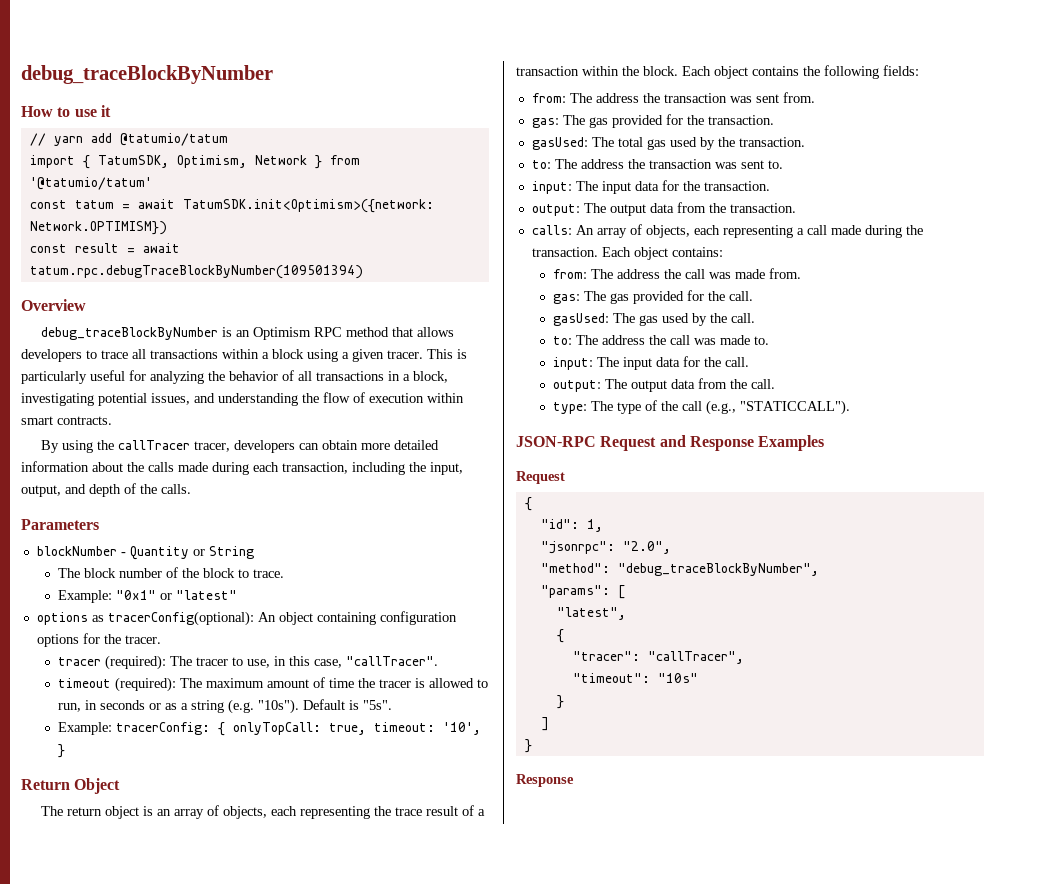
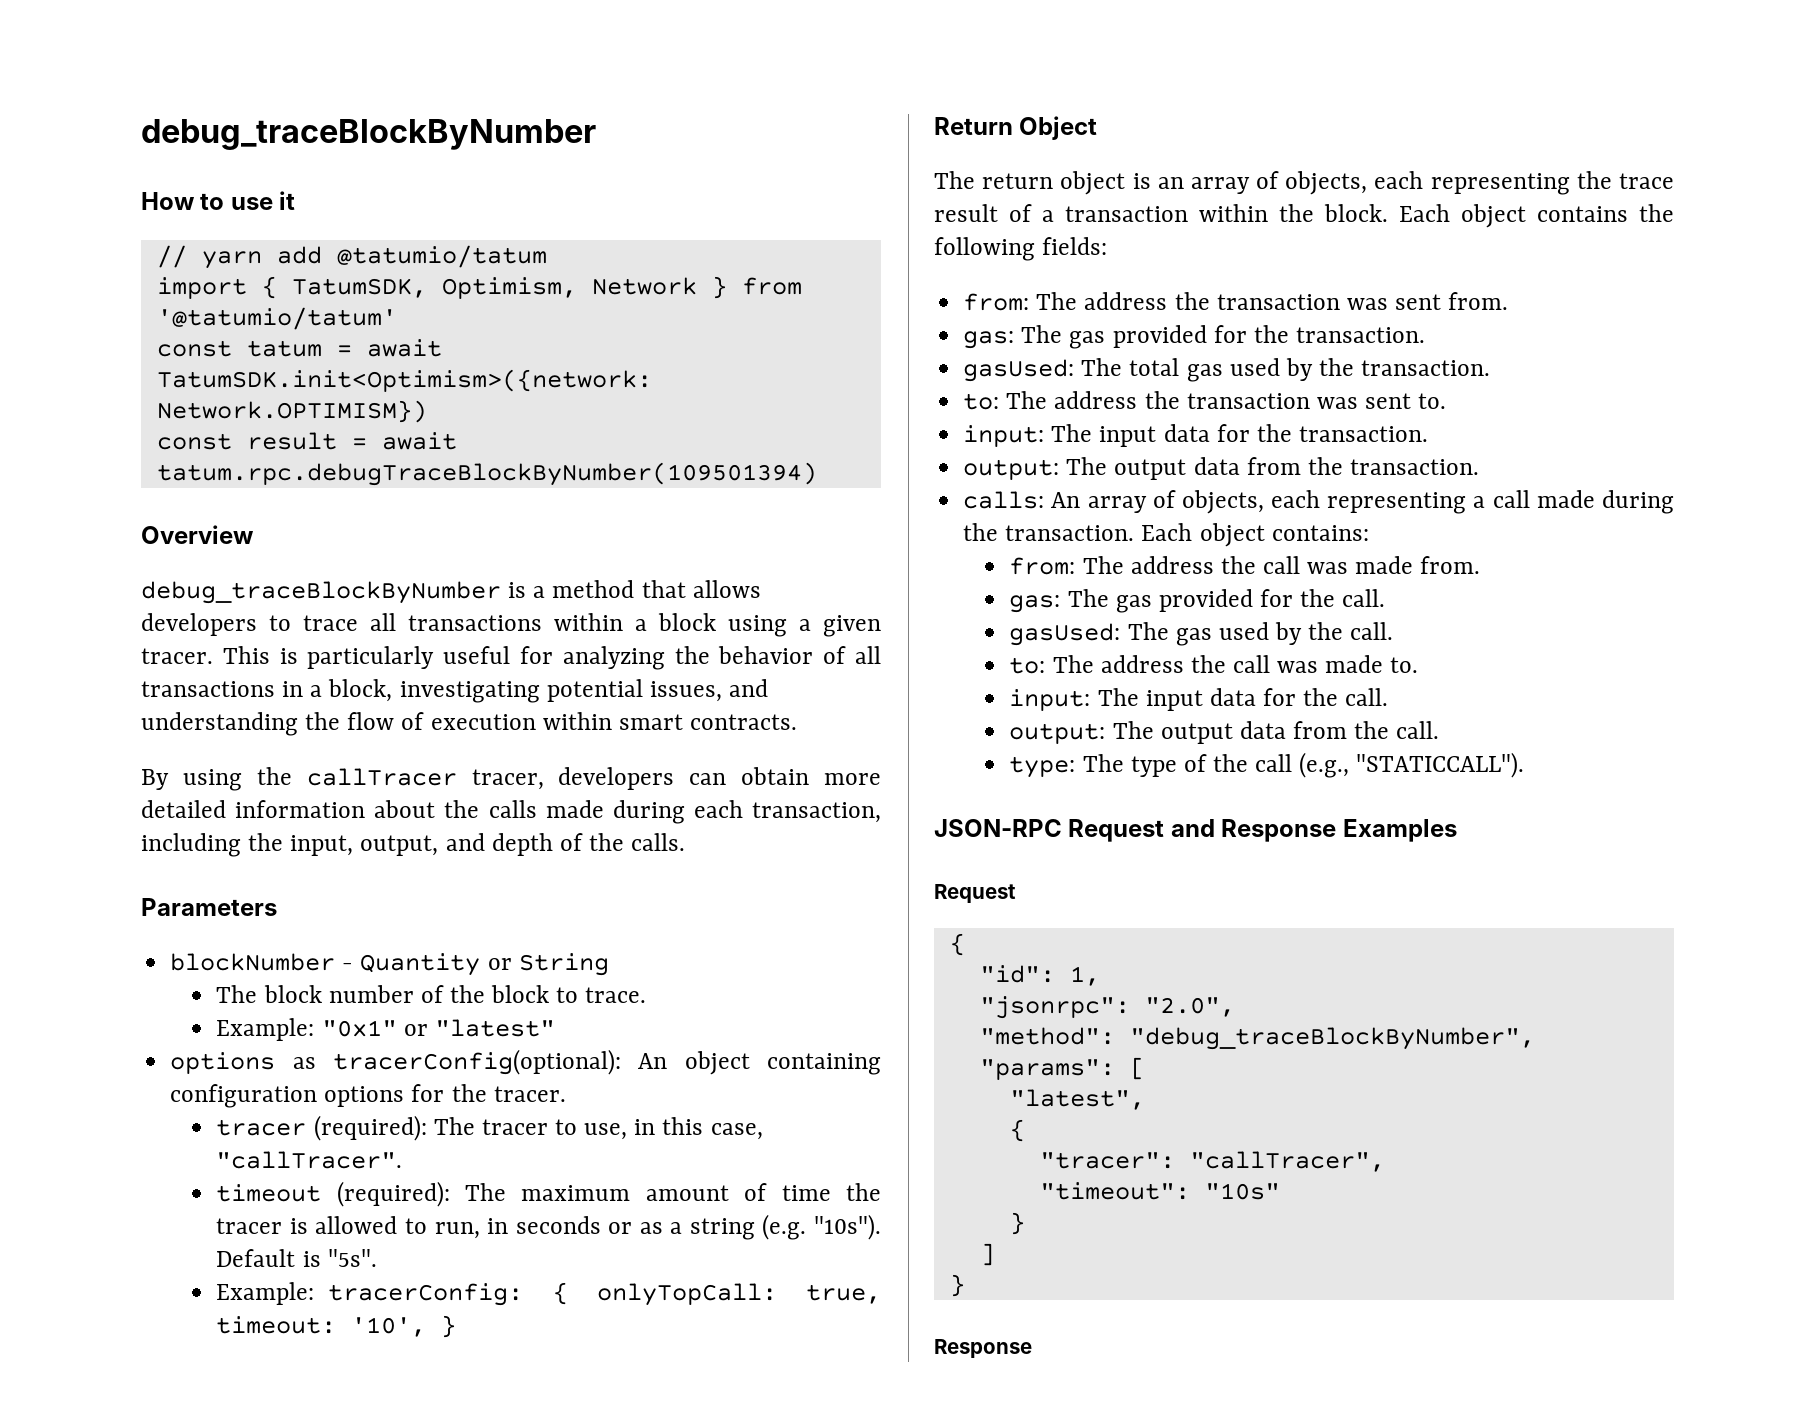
- debug_traceBlockByNumber is an Optimism RPC method that allows developers to trace all transactions within a block using a given tracer.
+ debug_traceBlockByNumber is a method that allows developers to trace all transactions within a block using a given tracer.

